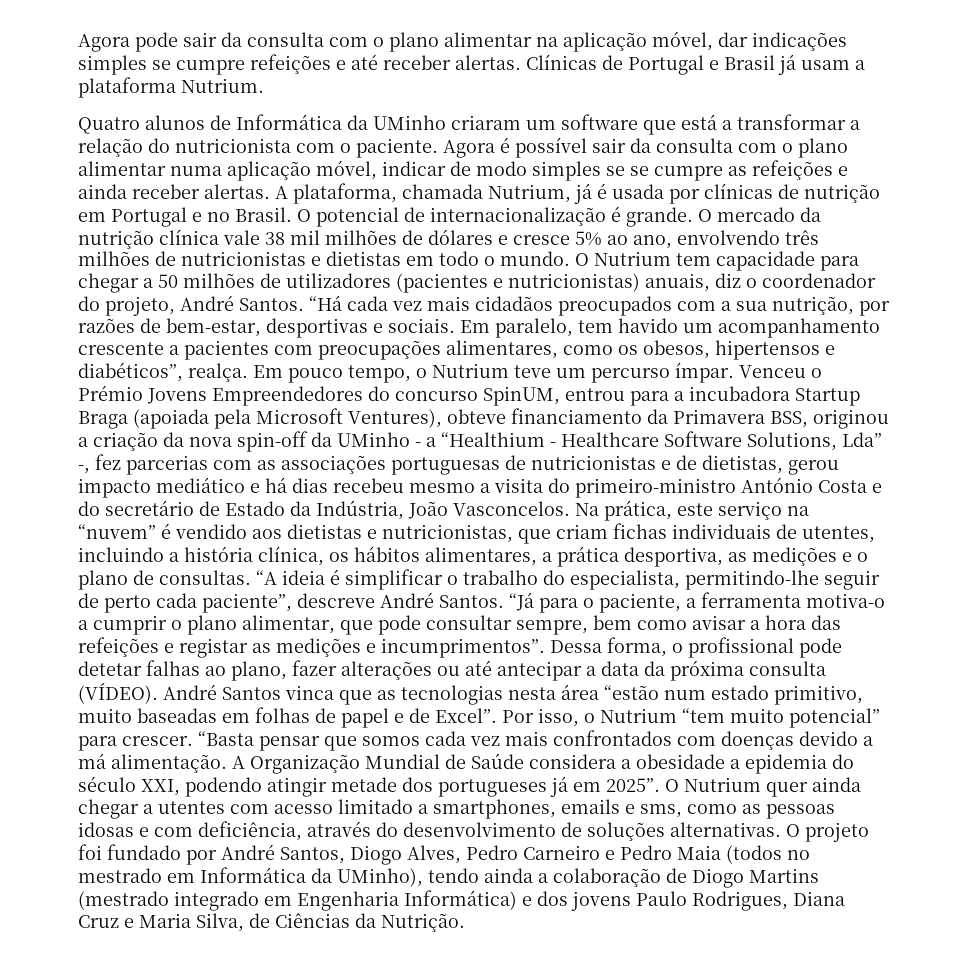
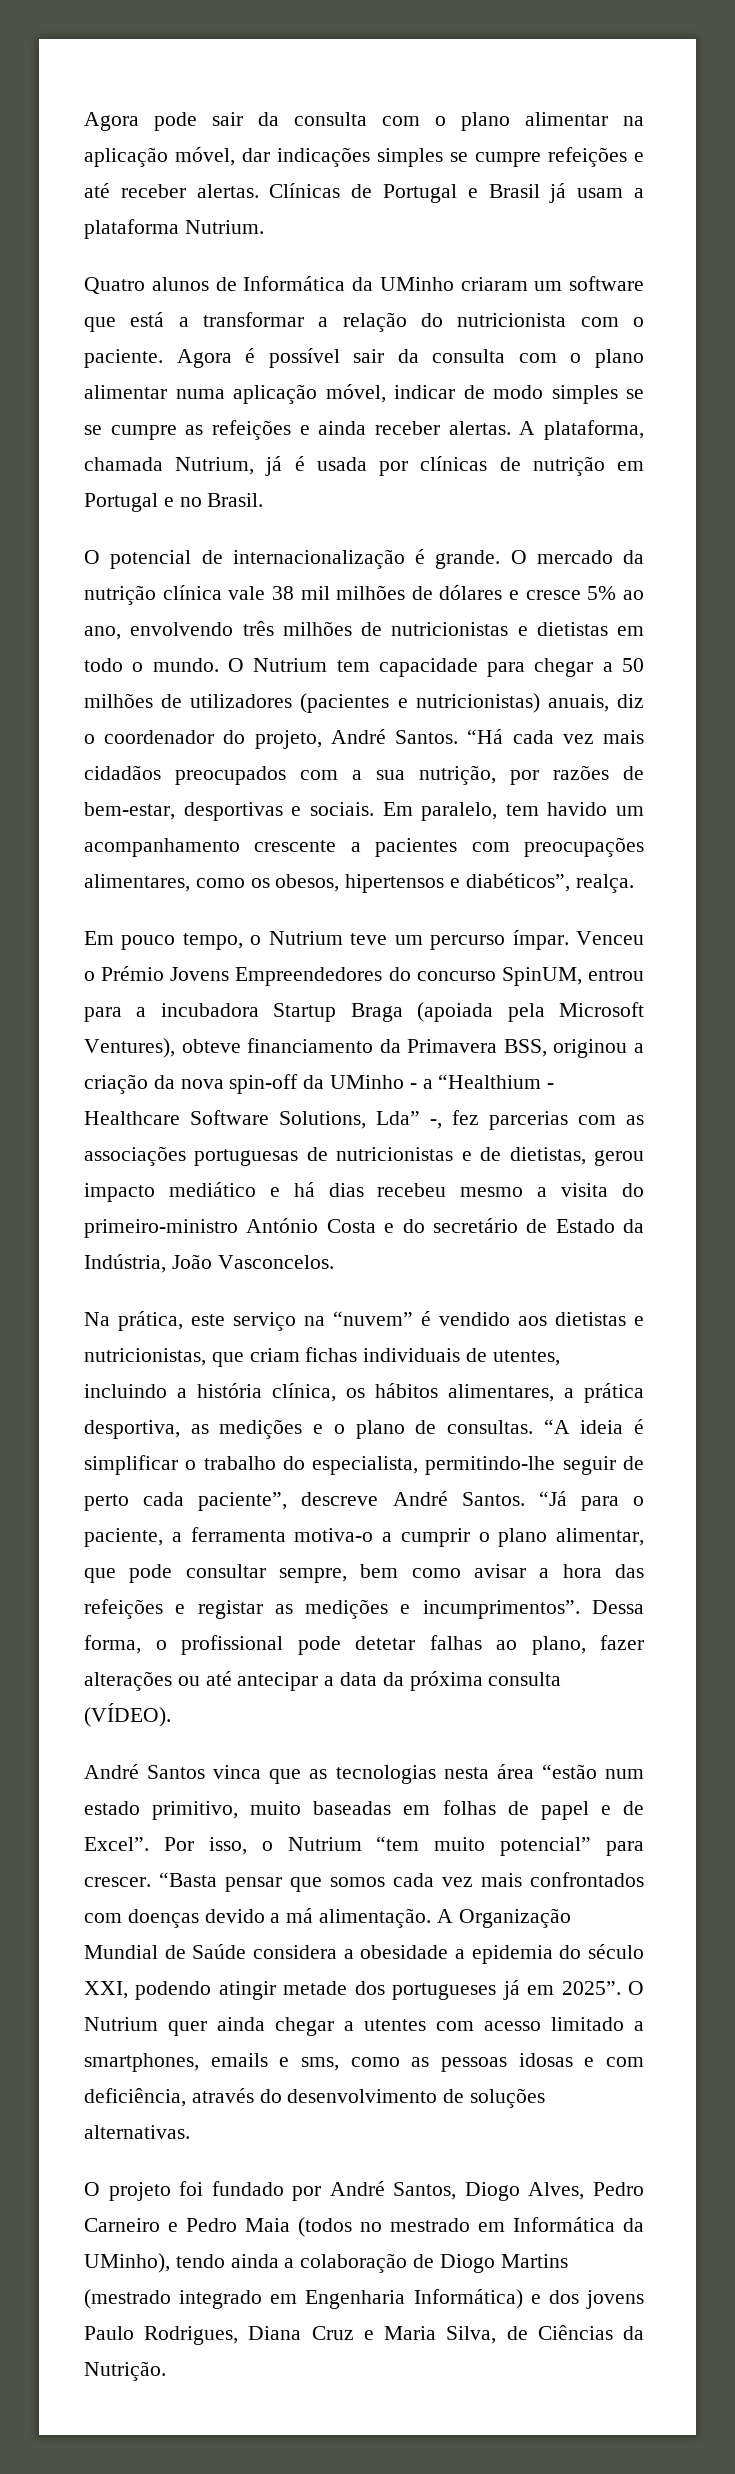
- A plataforma, chamada Nutrium, já é usada por clínicas de nutrição em Portugal e no Brasil. O potencial de internacionalização é grande.
+ A plataforma, chamada Nutrium, já é usada por clínicas de nutrição em Portugal e no Brasil.
+ O potencial de internacionalização é grande.
- Em paralelo, tem havido um acompanhamento crescente a pacientes com preocupações alimentares, como os obesos, hipertensos e diabéticos”, realça. Em pouco tempo, o Nutrium teve um percurso ímpar.
+ Em paralelo, tem havido um acompanhamento crescente a pacientes com preocupações alimentares, como os obesos, hipertensos e diabéticos”, realça.
+ Em pouco tempo, o Nutrium teve um percurso ímpar.
- Venceu o Prémio Jovens Empreendedores do concurso SpinUM, entrou para a incubadora Startup Braga (apoiada pela Microsoft Ventures), obteve financiamento da Primavera BSS, originou a criação da nova spin-off da UMinho - a “Healthium - Healthcare Software Solutions, Lda” -, fez parcerias com as associações portuguesas de nutricionistas e de dietistas, gerou impacto mediático e há dias recebeu mesmo a visita do primeiro-ministro António Costa e do secretário de Estado da Indústria, João Vasconcelos. Na prática, este serviço na “nuvem” é vendido aos dietistas e nutricionistas, que criam fichas individuais de utentes, incluindo a história clínica, os hábitos alimentares, a prática desportiva, as medições e o plano de consultas.
+ Venceu o Prémio Jovens Empreendedores do concurso SpinUM, entrou para a incubadora Startup Braga (apoiada pela Microsoft Ventures), obteve financiamento da Primavera BSS, originou a criação da nova spin-off da UMinho - a “Healthium - Healthcare Software Solutions, Lda” -, fez parcerias com as associações portuguesas de nutricionistas e de dietistas, gerou impacto mediático e há dias recebeu mesmo a visita do primeiro-ministro António Costa e do secretário de Estado da Indústria, João Vasconcelos.
+ Na prática, este serviço na “nuvem” é vendido aos dietistas e nutricionistas, que criam fichas individuais de utentes, incluindo a história clínica, os hábitos alimentares, a prática desportiva, as medições e o plano de consultas.
- Dessa forma, o profissional pode detetar falhas ao plano, fazer alterações ou até antecipar a data da próxima consulta (VÍDEO). André Santos vinca que as tecnologias nesta área “estão num estado primitivo, muito baseadas em folhas de papel e de Excel”.
+ Dessa forma, o profissional pode detetar falhas ao plano, fazer alterações ou até antecipar a data da próxima consulta (VÍDEO).
+ André Santos vinca que as tecnologias nesta área “estão num estado primitivo, muito baseadas em folhas de papel e de Excel”.
- O Nutrium quer ainda chegar a utentes com acesso limitado a smartphones, emails e sms, como as pessoas idosas e com deficiência, através do desenvolvimento de soluções alternativas. O projeto foi fundado por André Santos, Diogo Alves, Pedro Carneiro e Pedro Maia (todos no mestrado em Informática da UMinho), tendo ainda a colaboração de Diogo Martins (mestrado integrado em Engenharia Informática) e dos jovens Paulo Rodrigues, Diana Cruz e Maria Silva, de Ciências da Nutrição.
+ O Nutrium quer ainda chegar a utentes com acesso limitado a smartphones, emails e sms, como as pessoas idosas e com deficiência, através do desenvolvimento de soluções alternativas.
+ O projeto foi fundado por André Santos, Diogo Alves, Pedro Carneiro e Pedro Maia (todos no mestrado em Informática da UMinho), tendo ainda a colaboração de Diogo Martins (mestrado integrado em Engenharia Informática) e dos jovens Paulo Rodrigues, Diana Cruz e Maria Silva, de Ciências da Nutrição.

